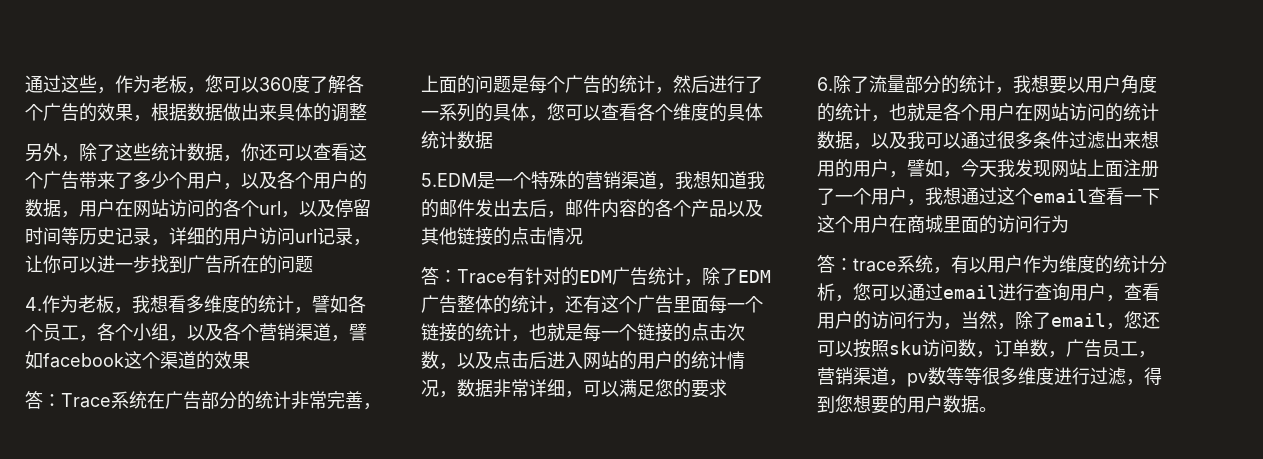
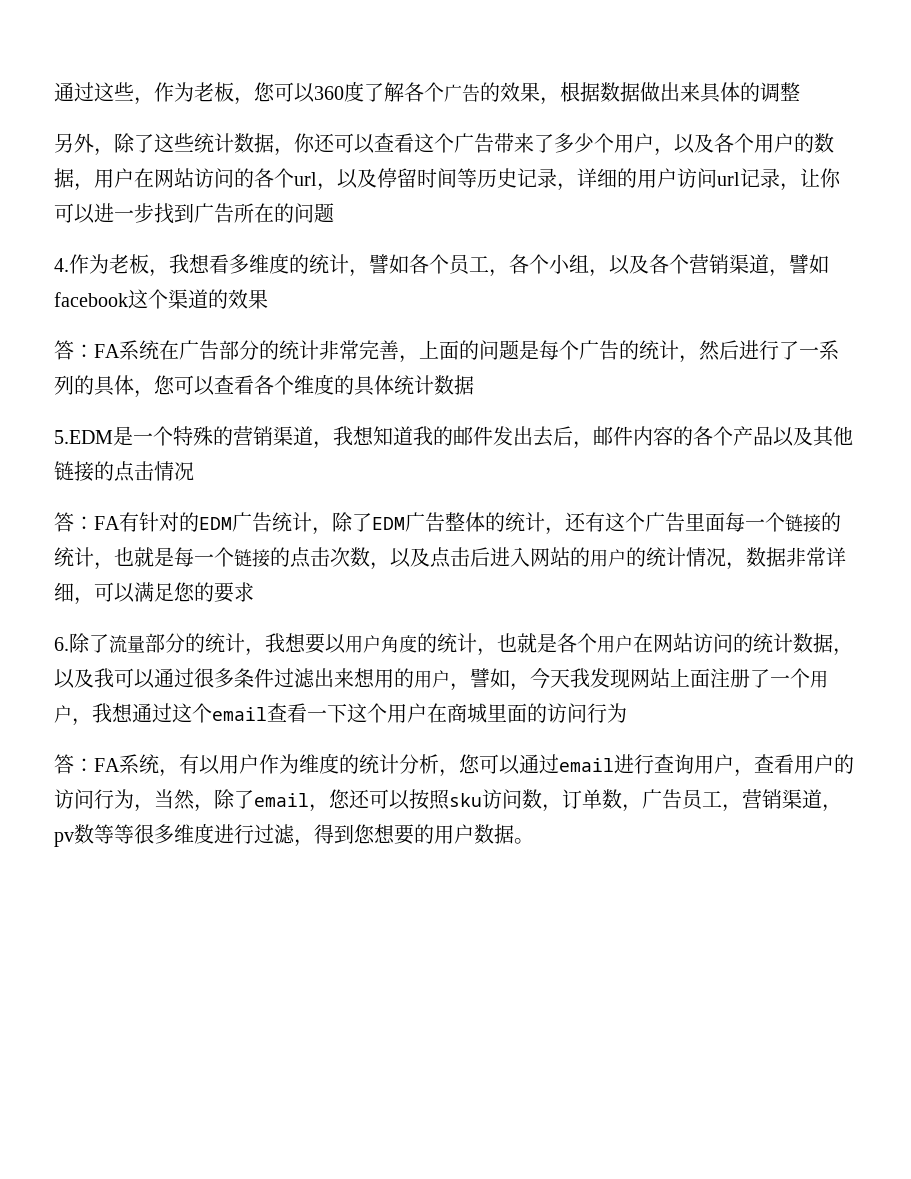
- 答：Trace系统在广告部分的统计非常完善，上面的问题是每个广告的统计，然后进行了一系列的具体，您可以查看各个维度的具体统计数据
+ 答：FA系统在广告部分的统计非常完善，上面的问题是每个广告的统计，然后进行了一系列的具体，您可以查看各个维度的具体统计数据
- 答：Trace有针对的EDM广告统计，除了EDM广告整体的统计，还有这个广告里面每一个链接的统计，也就是每一个链接的点击次数，以及点击后进入网站的用户的统计情况，数据非常详细，可以满足您的要求
+ 答：FA有针对的EDM广告统计，除了EDM广告整体的统计，还有这个广告里面每一个链接的统计，也就是每一个链接的点击次数，以及点击后进入网站的用户的统计情况，数据非常详细，可以满足您的要求
- 答：trace系统，有以用户作为维度的统计分析，您可以通过email进行查询用户，查看用户的访问行为，当然，除了email，您还可以按照sku访问数，订单数，广告员工，营销渠道，pv数等等很多维度进行过滤，得到您想要的用户数据。
+ 答：FA系统，有以用户作为维度的统计分析，您可以通过email进行查询用户，查看用户的访问行为，当然，除了email，您还可以按照sku访问数，订单数，广告员工，营销渠道，pv数等等很多维度进行过滤，得到您想要的用户数据。

